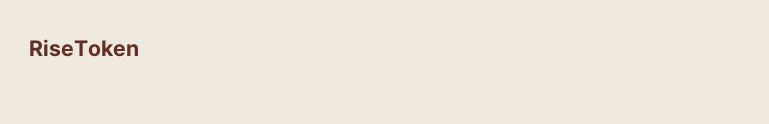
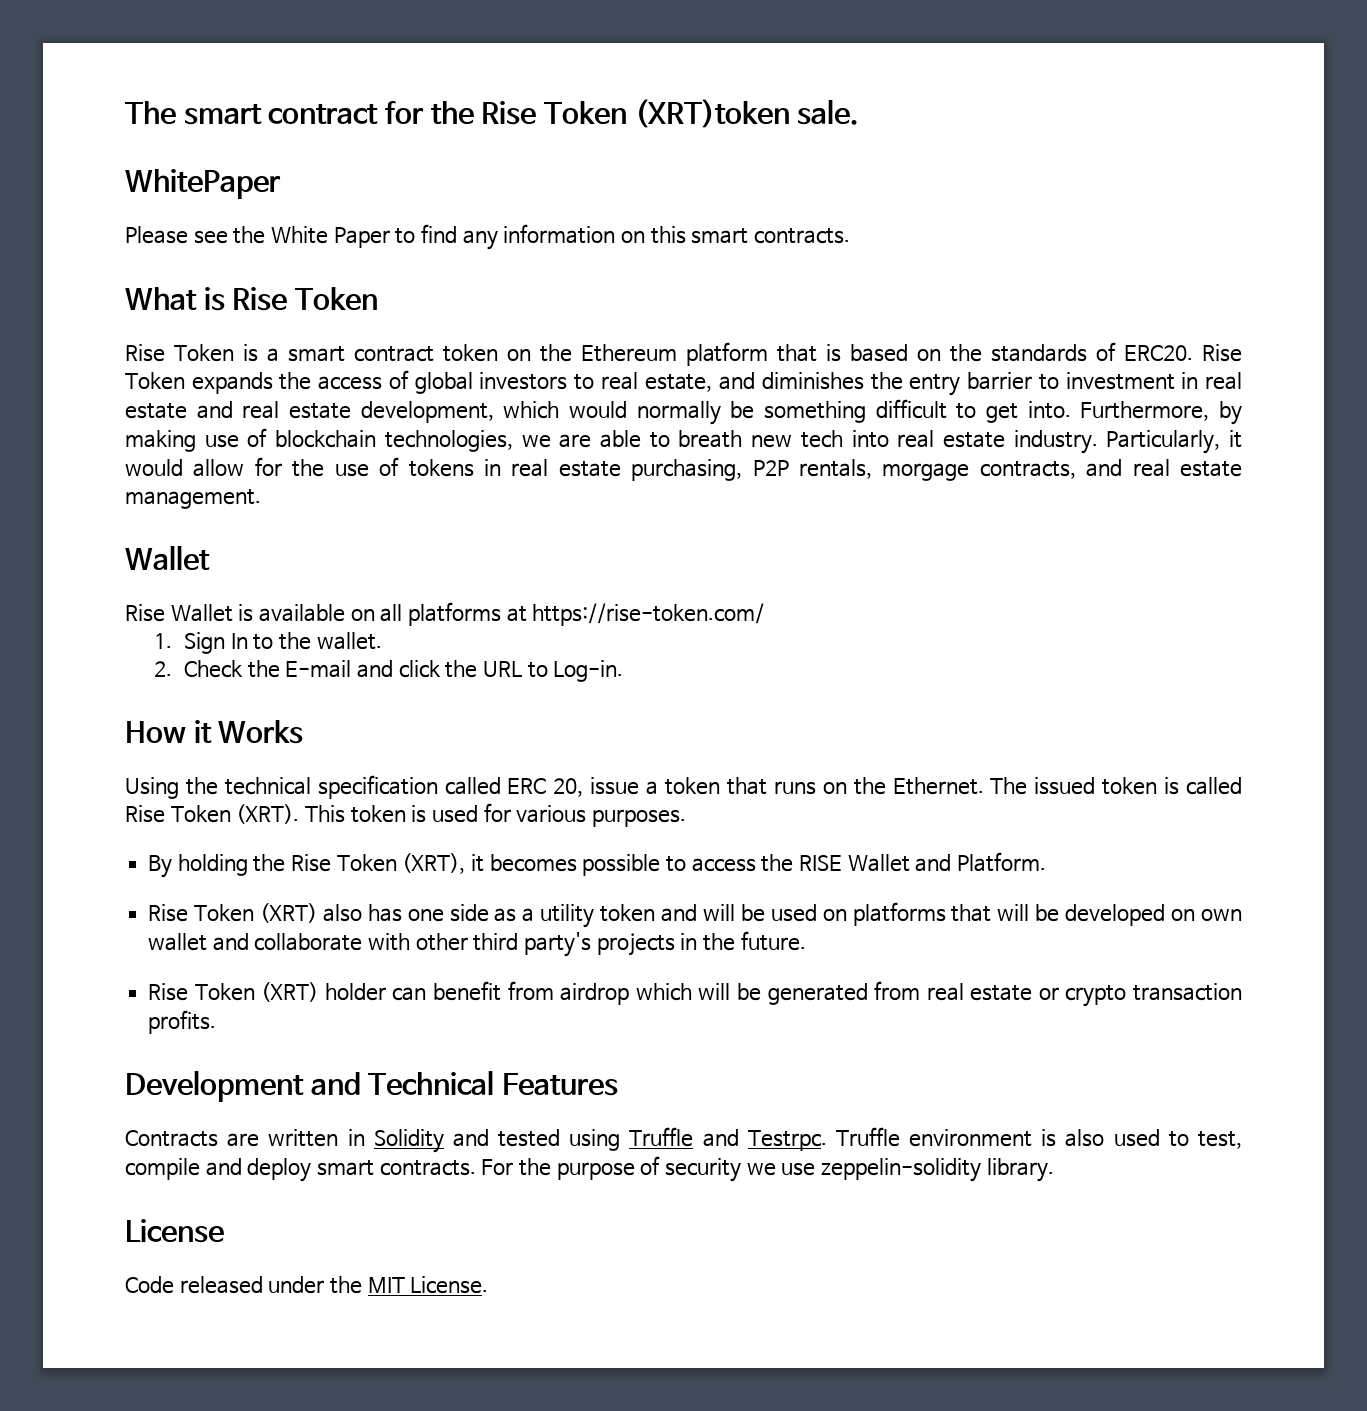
- RiseToken
+ The smart contract for the Rise Token (XRT)token sale.
+ WhitePaper
+ Please see the White Paper to find any information on this smart contracts.
+ What is Rise Token
+ Rise Token is a smart contract token on the Ethereum platform that is based on the standards of ERC20. Rise Token expands the access of global investors to real estate, and diminishes the entry barrier to investment in real estate and real estate development, which would normally be something difficult to get into. Furthermore, by making use of blockchain technologies, we are able to breath new tech into real estate industry. Particularly, it would allow for the use of tokens in real estate purchasing, P2P rentals, morgage contracts, and real estate management.
+ Wallet
+ Rise Wallet is available on all platforms at https://rise-token.com/
+ 1. Sign In to the wallet.
+ 2. Check the E-mail and click the URL to Log-in.
+ How it Works
+ Using the technical specification called ERC 20, issue a token that runs on the Ethernet. The issued token is called Rise Token (XRT). This token is used for various purposes.
+ By holding the Rise Token (XRT), it becomes possible to access the RISE Wallet and Platform.
+ Rise Token (XRT) also has one side as a utility token and will be used on platforms that will be developed on own wallet and collaborate with other third party's projects in the future.
+ Rise Token (XRT) holder can benefit from airdrop which will be generated from real estate or crypto transaction profits.
+ Development and Technical Features
+ Contracts are written in Solidity and tested using Truffle and Testrpc. Truffle environment is also used to test, compile and deploy smart contracts. For the purpose of security we use zeppelin-solidity library.
+ License
+ Code released under the MIT License.

